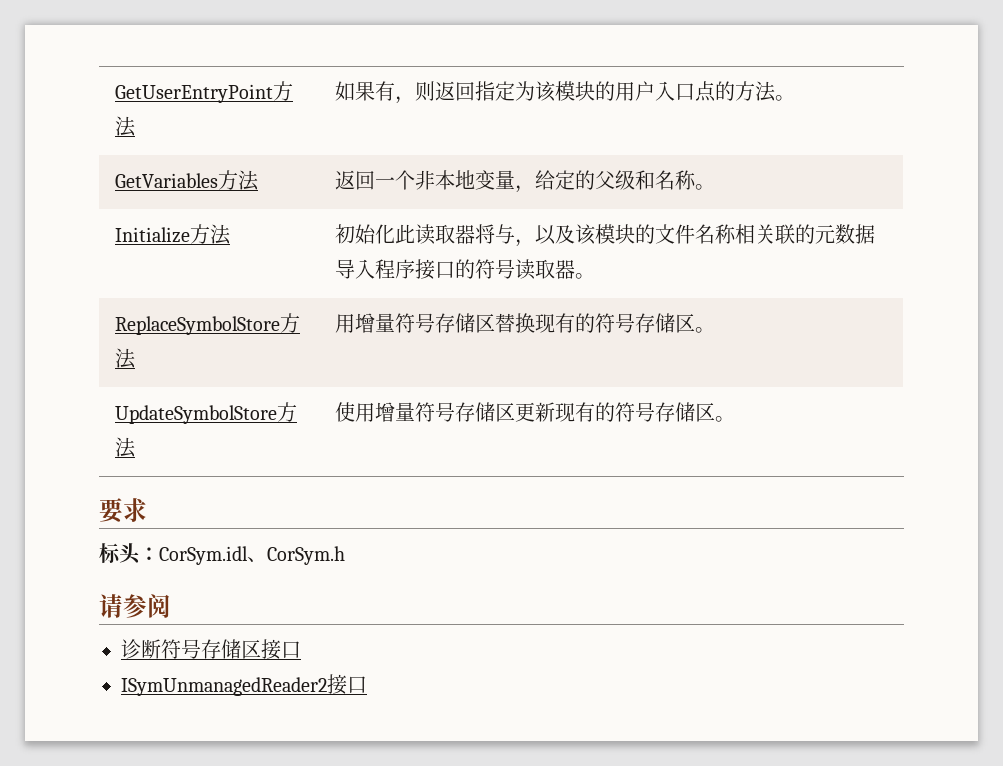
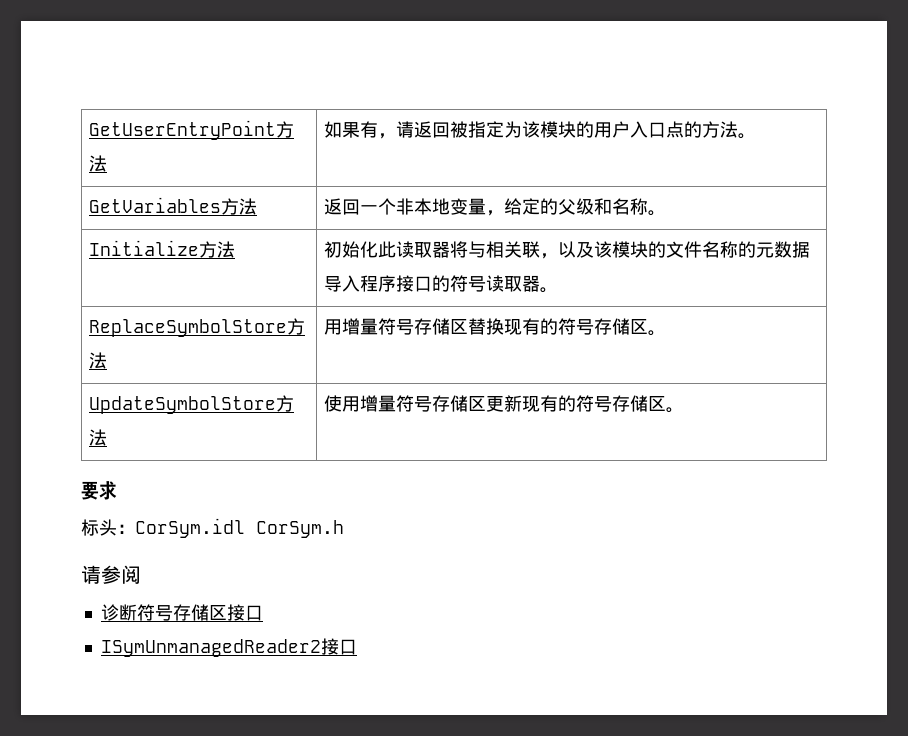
- GetUserEntryPoint方法 | 如果有，则返回指定为该模块的用户入口点的方法。
+ GetUserEntryPoint方法 | 如果有，请返回被指定为该模块的用户入口点的方法。
- Initialize方法 | 初始化此读取器将与，以及该模块的文件名称相关联的元数据导入程序接口的符号读取器。
+ Initialize方法 | 初始化此读取器将与相关联，以及该模块的文件名称的元数据导入程序接口的符号读取器。
- 标头：CorSym.idl、CorSym.h
+ 标头：CorSym.idl CorSym.h

